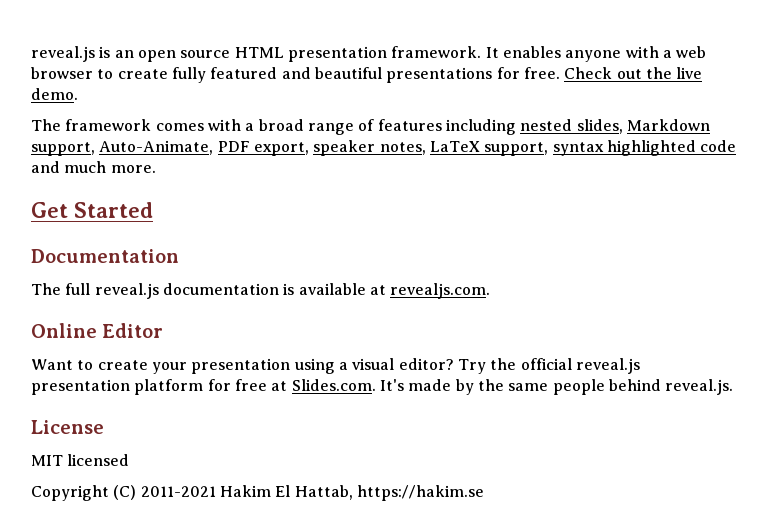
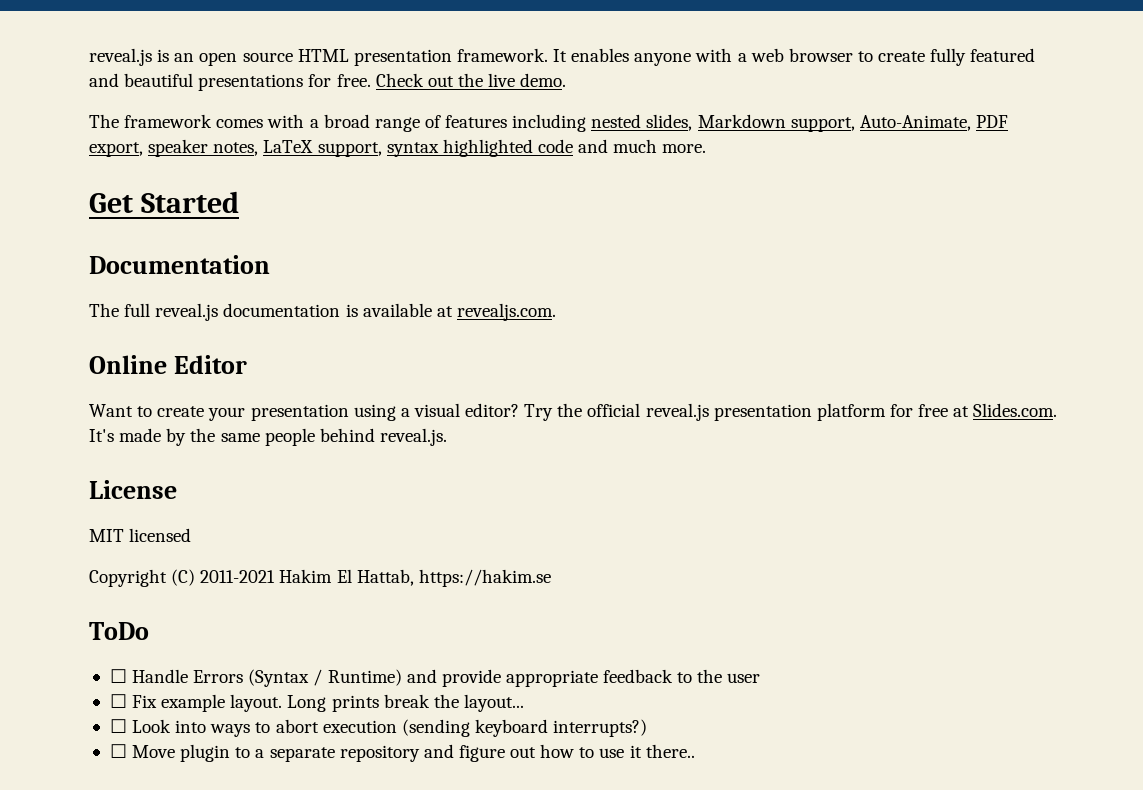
+ ToDo
+ ☐ Handle Errors (Syntax / Runtime) and provide appropriate feedback to the user
+ ☐ Fix example layout. Long prints break the layout...
+ ☐ Look into ways to abort execution (sending keyboard interrupts?)
+ ☐ Move plugin to a separate repository and figure out how to use it there..

